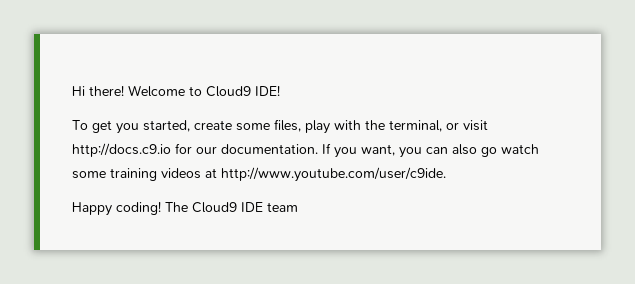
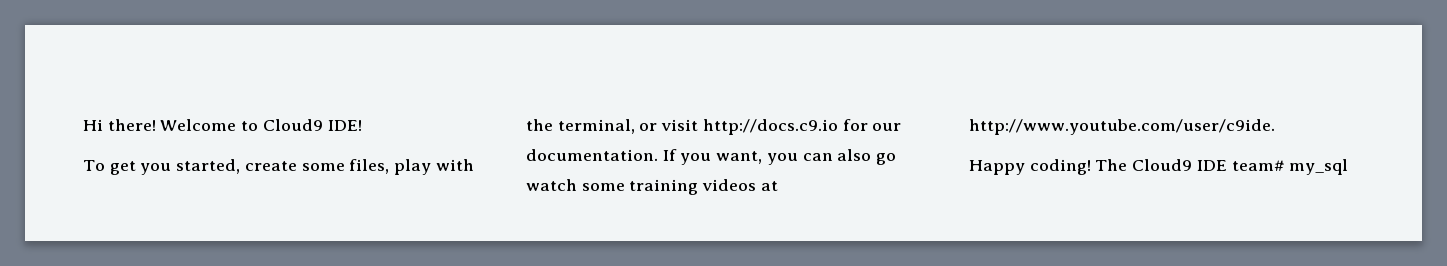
- The Cloud9 IDE team
+ The Cloud9 IDE team# my_sql

